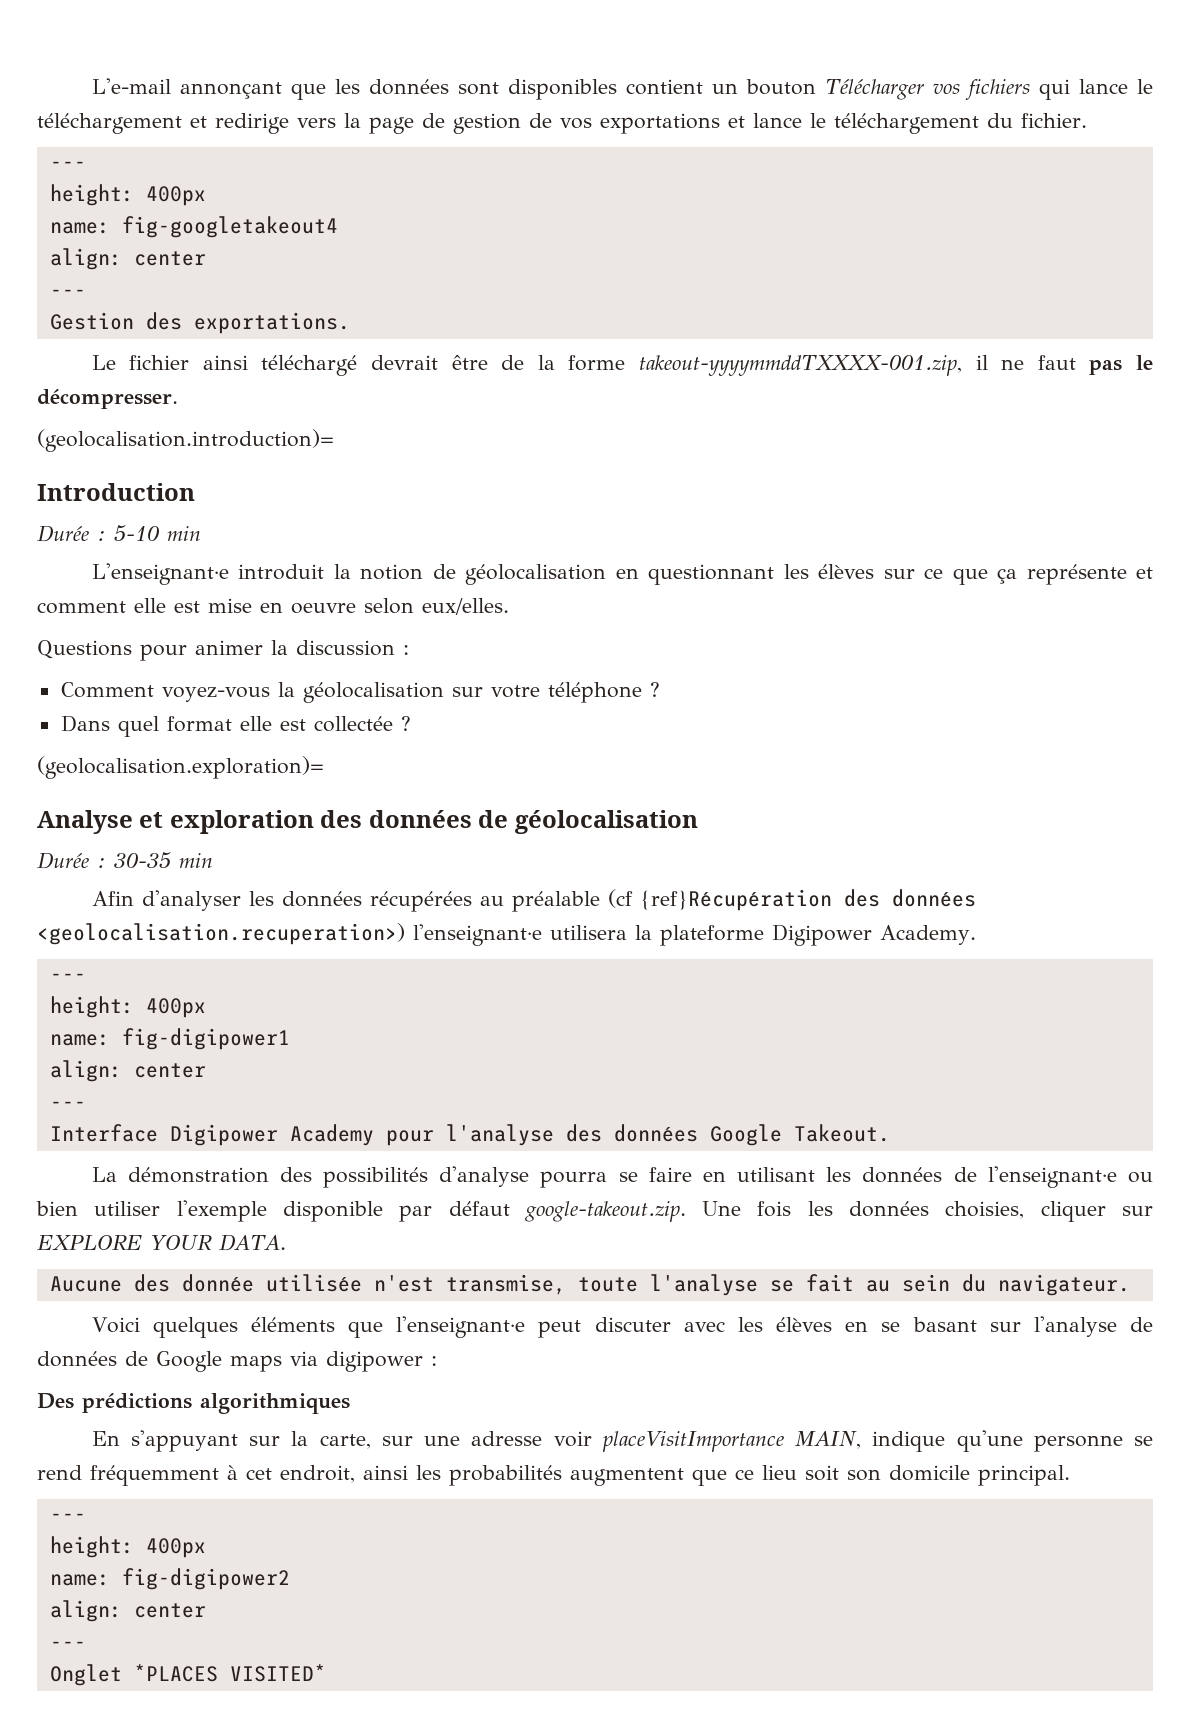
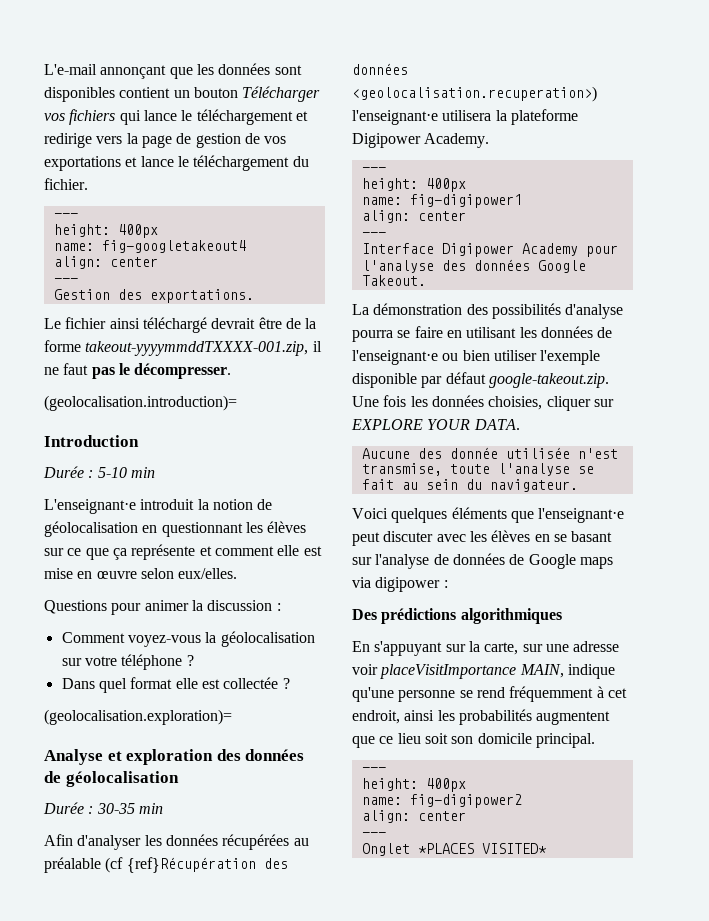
- L'enseignant·e introduit la notion de géolocalisation en questionnant les élèves sur ce que ça représente et comment elle est mise en oeuvre selon eux/elles.
+ L'enseignant·e introduit la notion de géolocalisation en questionnant les élèves sur ce que ça représente et comment elle est mise en œuvre selon eux/elles.

